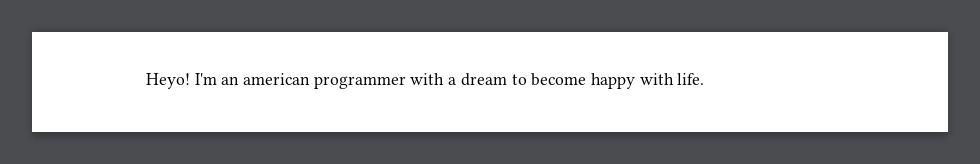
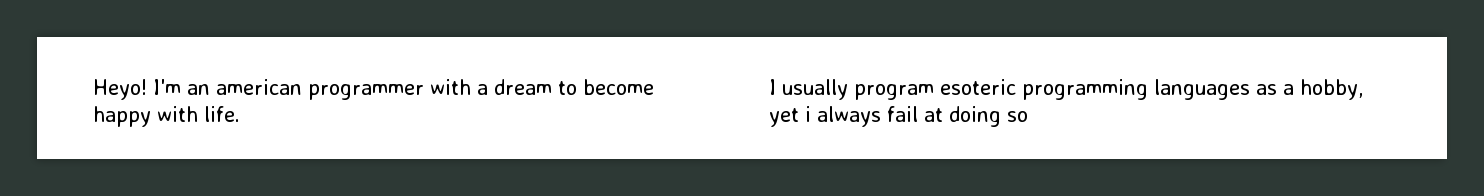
+ I usually program esoteric programming languages as a hobby, yet i always fail at doing so

